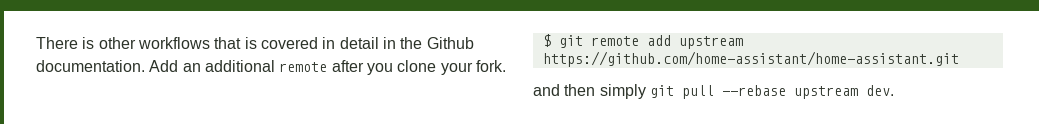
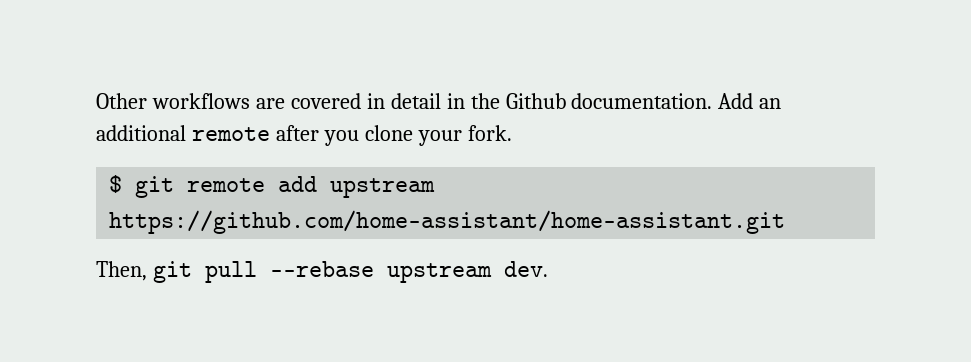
- There is other workflows that is covered in detail in the Github documentation.
+ Other workflows are covered in detail in the Github documentation.
- and then simply git pull --rebase upstream dev.
+ Then, git pull --rebase upstream dev.

